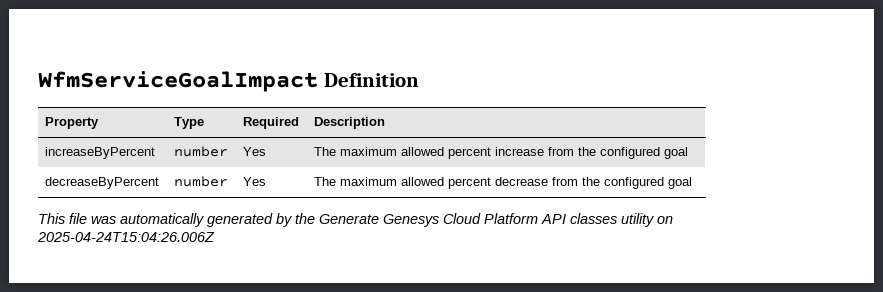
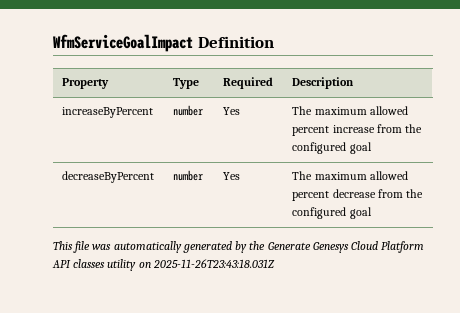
- This file was automatically generated by the Generate Genesys Cloud Platform API classes utility on 2025-04-24T15:04:26.006Z
+ This file was automatically generated by the Generate Genesys Cloud Platform API classes utility on 2025-11-26T23:43:18.031Z

